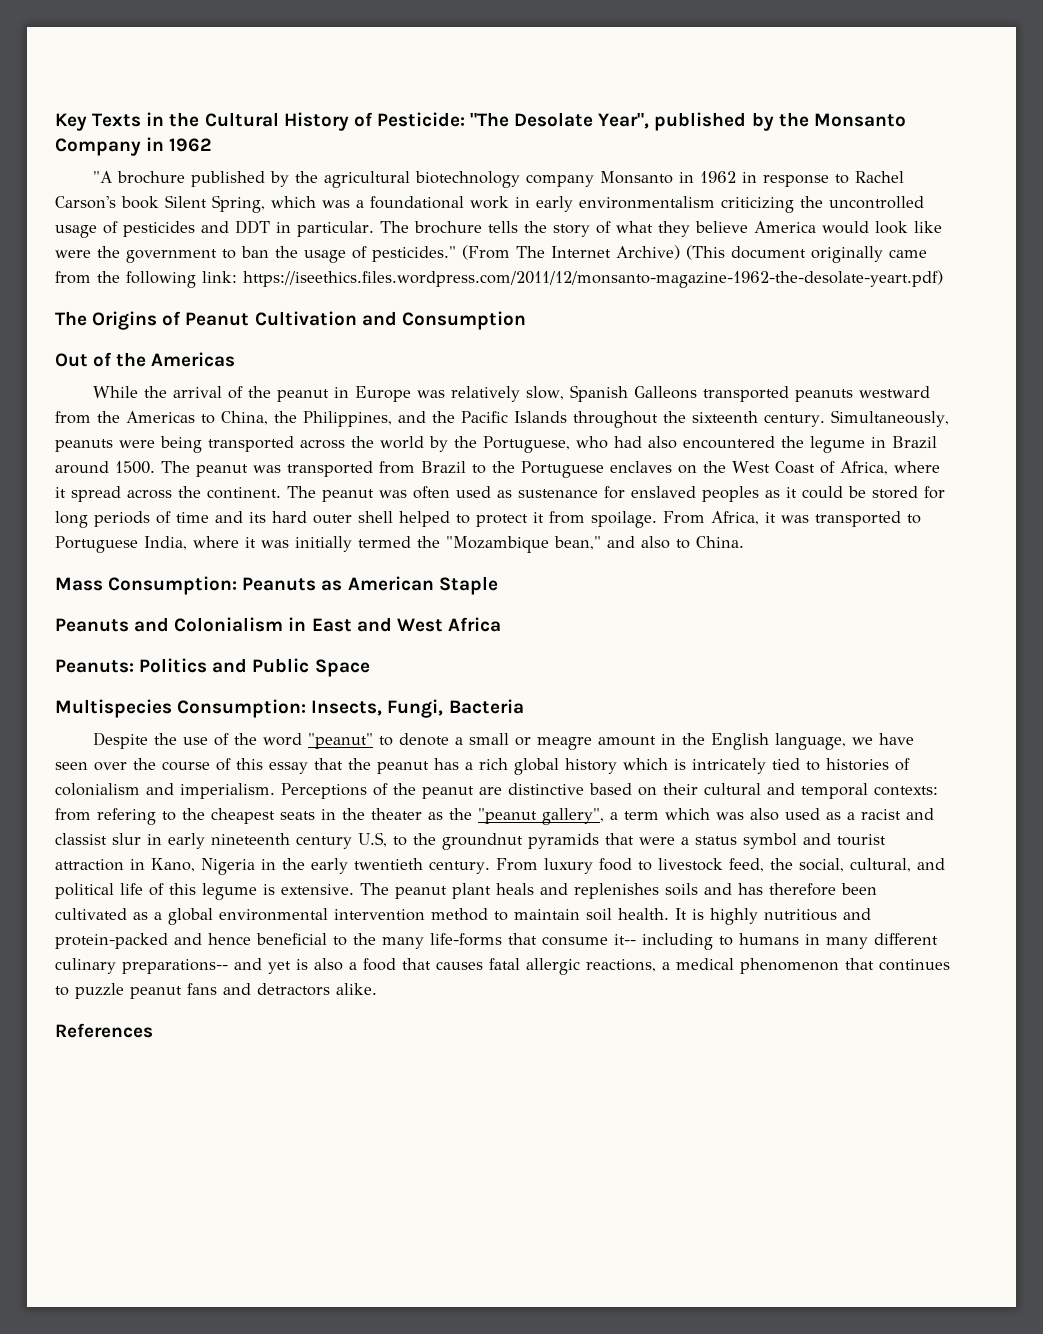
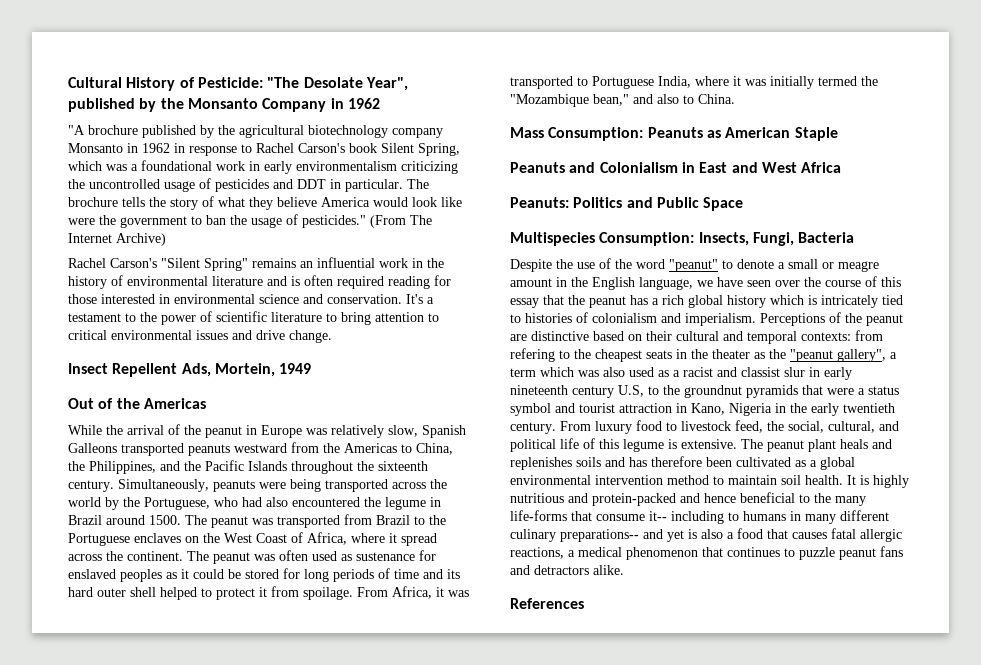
- Key Texts in the Cultural History of Pesticide: "The Desolate Year", published by the Monsanto Company in 1962
+ Cultural History of Pesticide: "The Desolate Year", published by the Monsanto Company in 1962
- (From The Internet Archive) (This document originally came from the following link: https://iseethics.files.wordpress.com/2011/12/monsanto-magazine-1962-the-desolate-yeart.pdf)
- The Origins of Peanut Cultivation and Consumption
+ (From The Internet Archive)
+ Rachel Carson's "Silent Spring" remains an influential work in the history of environmental literature and is often required reading for those interested in environmental science and conservation. It's a testament to the power of scientific literature to bring attention to critical environmental issues and drive change.
+ Insect Repellent Ads, Mortein, 1949

